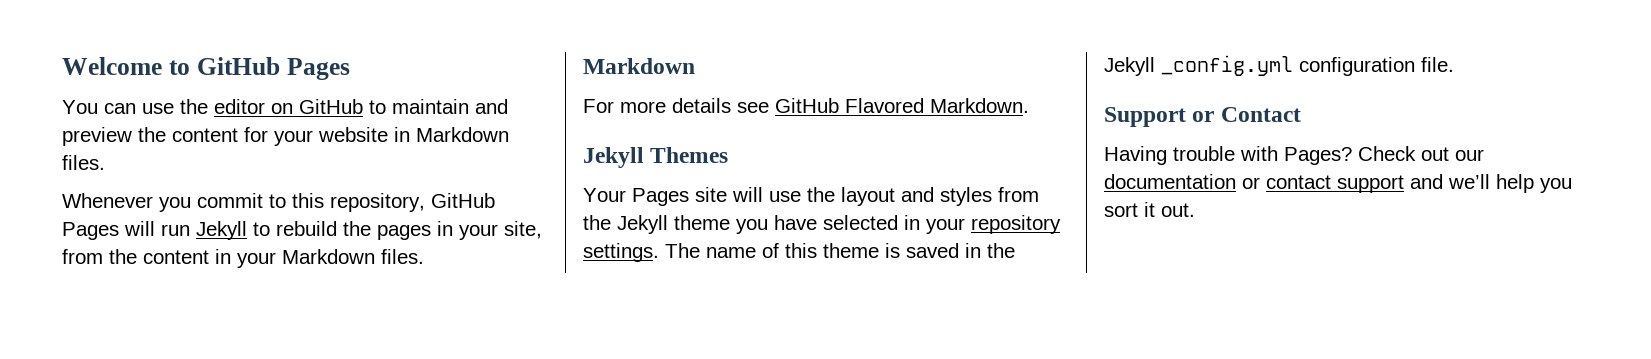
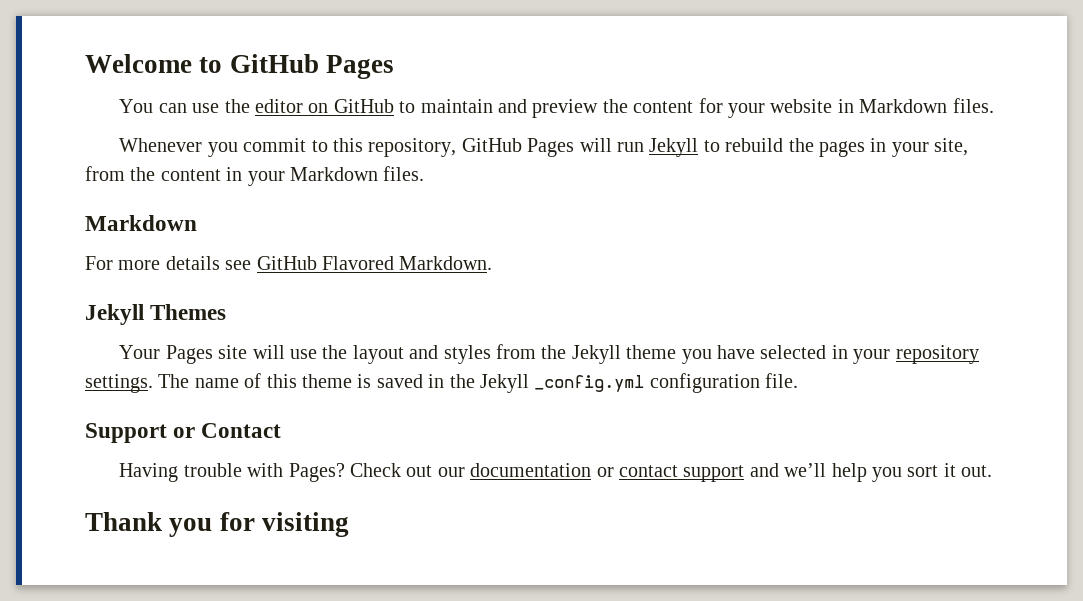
+ Thank you for visiting

